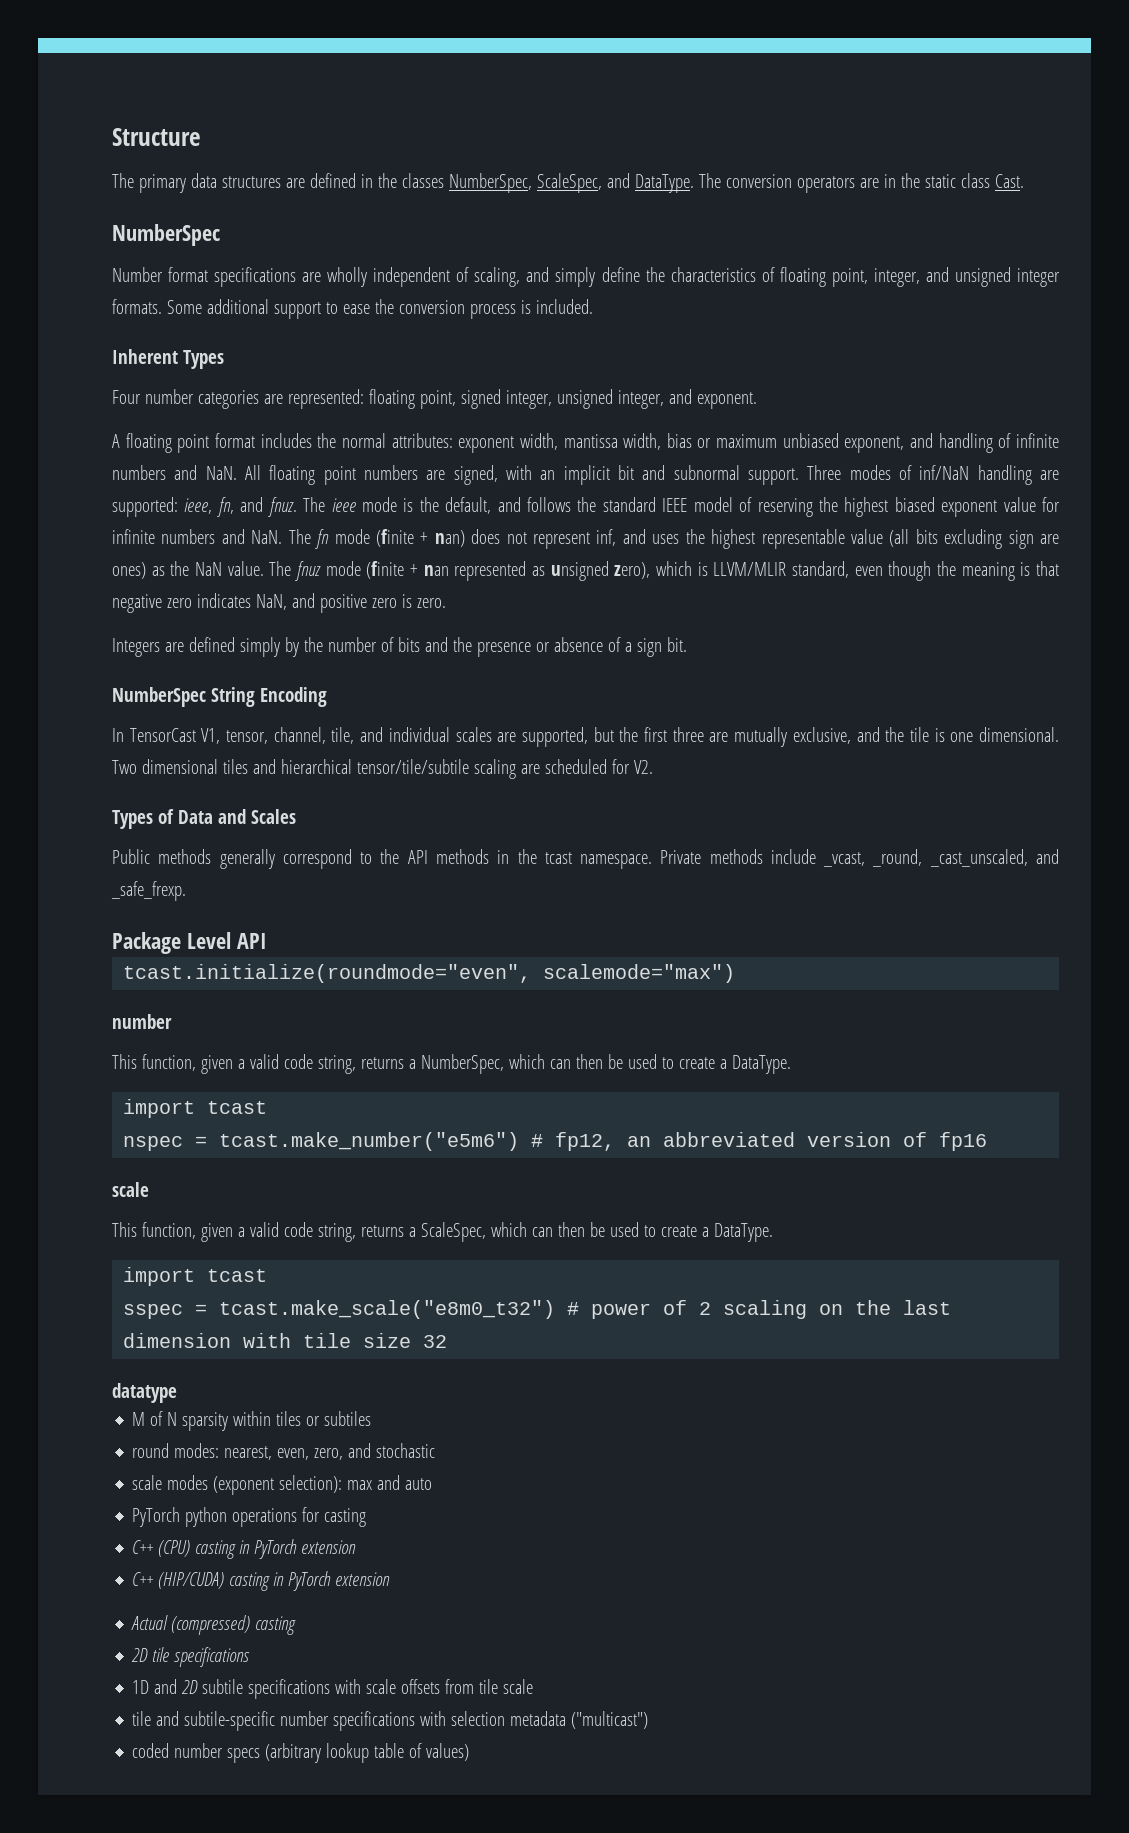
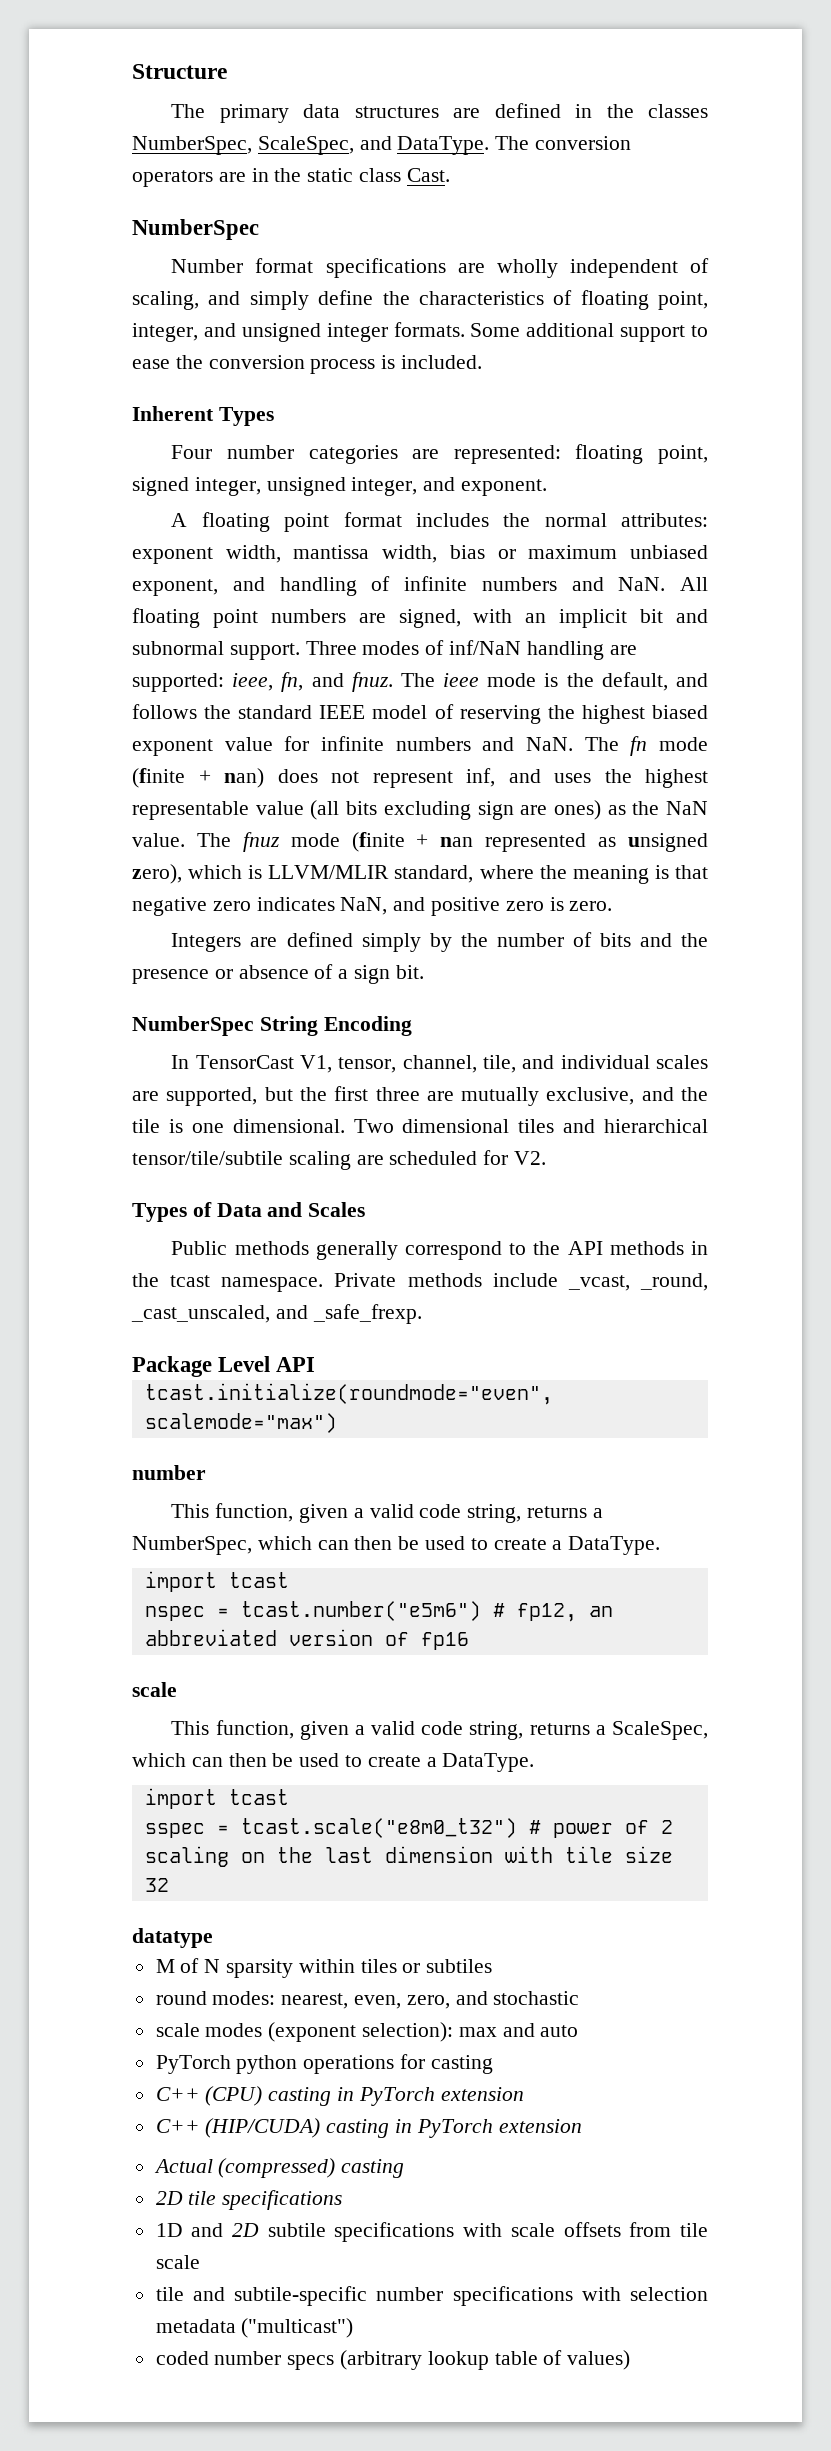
- The fnuz mode (finite + nan represented as unsigned zero), which is LLVM/MLIR standard, even though the meaning is that negative zero indicates NaN, and positive zero is zero.
+ The fnuz mode (finite + nan represented as unsigned zero), which is LLVM/MLIR standard, where the meaning is that negative zero indicates NaN, and positive zero is zero.
- nspec = tcast.make_number("e5m6") # fp12, an abbreviated version of fp16
+ nspec = tcast.number("e5m6") # fp12, an abbreviated version of fp16
- sspec = tcast.make_scale("e8m0_t32") # power of 2 scaling on the last dimension with tile size 32
+ sspec = tcast.scale("e8m0_t32") # power of 2 scaling on the last dimension with tile size 32

